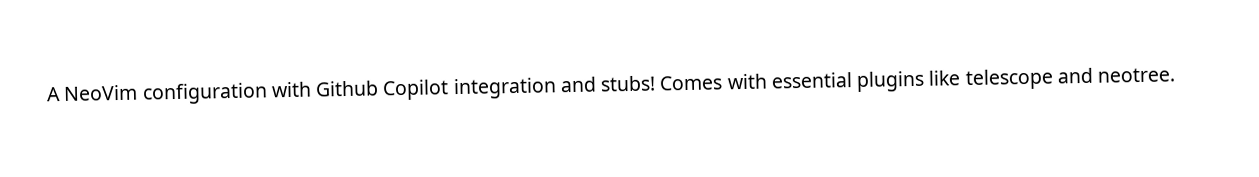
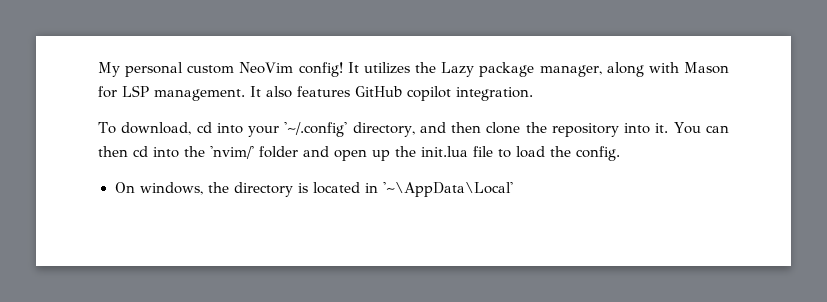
- A NeoVim configuration with Github Copilot integration and stubs! Comes with essential plugins like telescope and neotree.
+ My personal custom NeoVim config! It utilizes the Lazy package manager, along with Mason for LSP management. It also features GitHub copilot integration.
+ To download, cd into your '~/.config' directory, and then clone the repository into it. You can then cd into the 'nvim/' folder and open up the init.lua file to load the config.
+ On windows, the directory is located in '~\AppData\Local'

